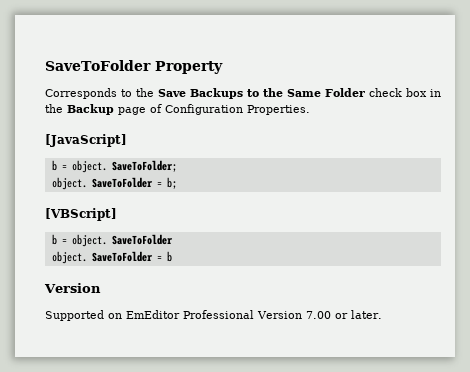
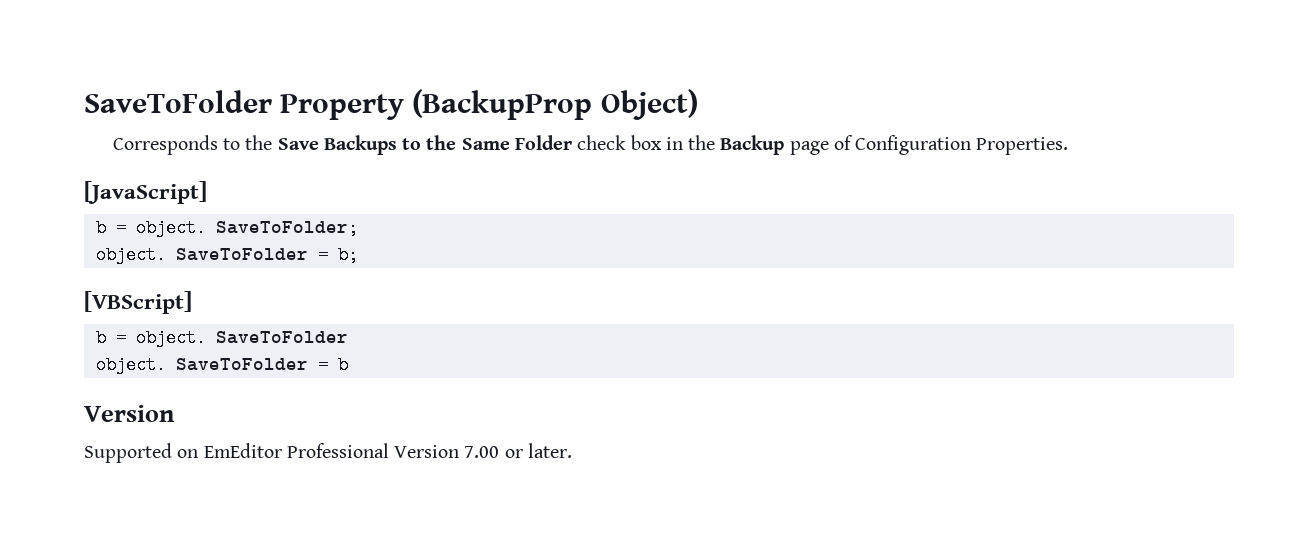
- SaveToFolder Property
+ SaveToFolder Property (BackupProp Object)

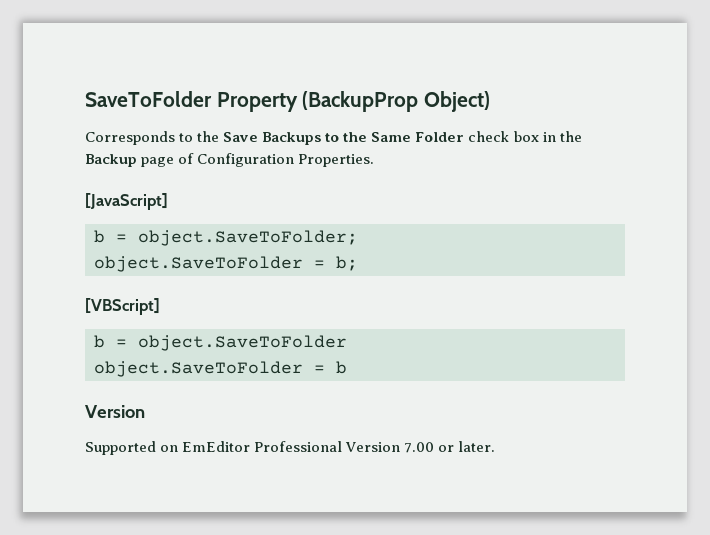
- b = object. SaveToFolder;
- object. SaveToFolder = b;
+ b = object.SaveToFolder;
+ object.SaveToFolder = b;
- b = object. SaveToFolder
- object. SaveToFolder = b
+ b = object.SaveToFolder
+ object.SaveToFolder = b

